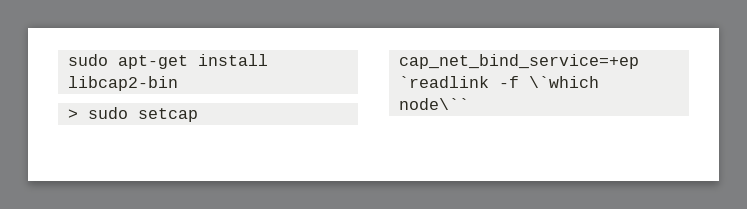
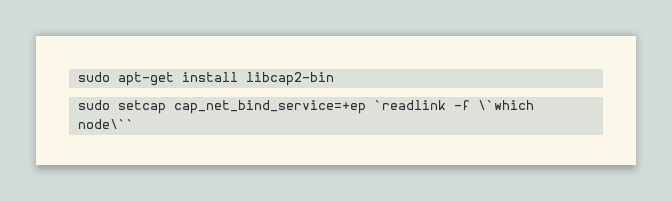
- > sudo setcap cap_net_bind_service=+ep `readlink -f \`which node\``
+ sudo setcap cap_net_bind_service=+ep `readlink -f \`which node\``

